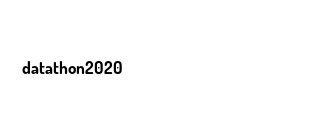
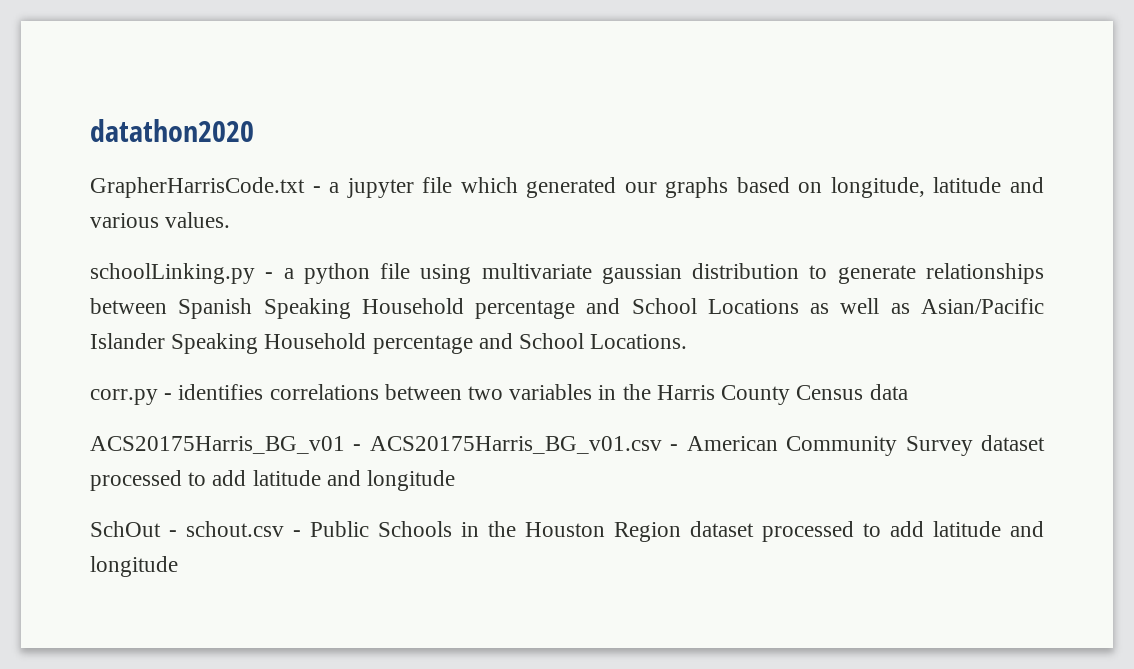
+ GrapherHarrisCode.txt - a jupyter file which generated our graphs based on longitude, latitude and various values.
+ schoolLinking.py - a python file using multivariate gaussian distribution to generate relationships between Spanish Speaking Household percentage and School Locations as well as Asian/Pacific Islander Speaking Household percentage and School Locations.
+ corr.py - identifies correlations between two variables in the Harris County Census data
+ ACS20175Harris_BG_v01 - ACS20175Harris_BG_v01.csv - American Community Survey dataset processed to add latitude and longitude
+ SchOut - schout.csv - Public Schools in the Houston Region dataset processed to add latitude and longitude

